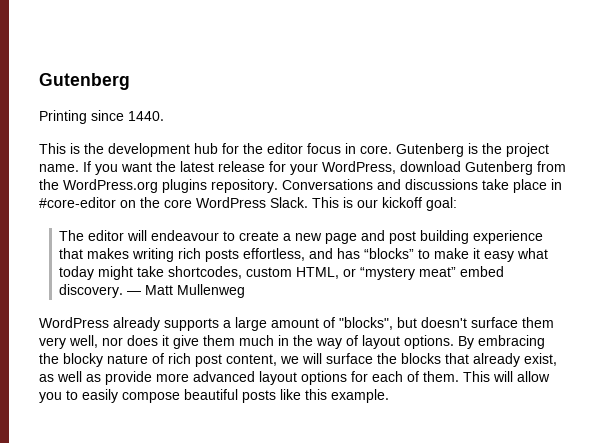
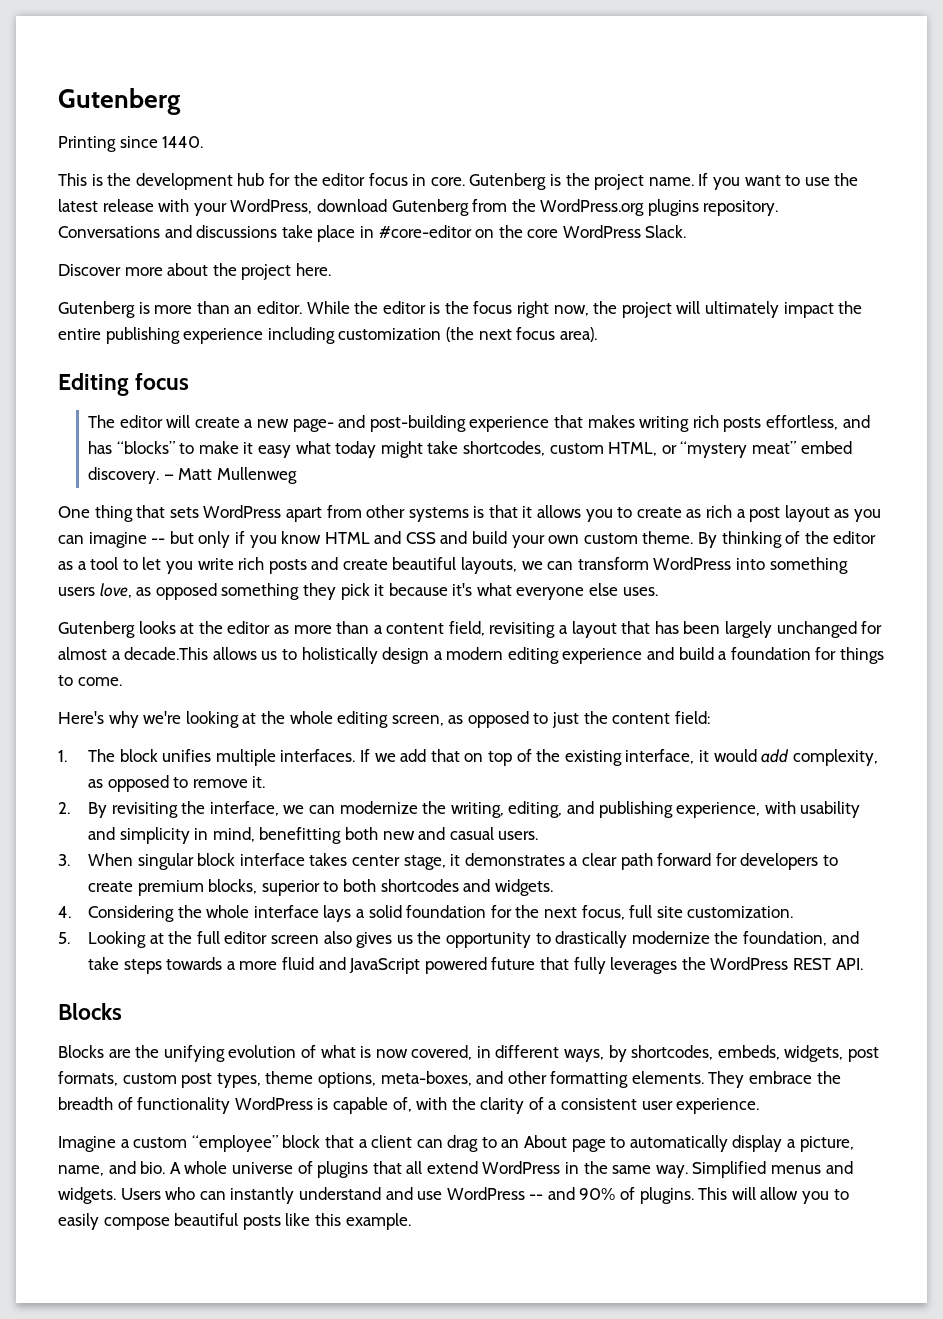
- If you want the latest release for your WordPress, download Gutenberg from the WordPress.org plugins repository.
+ If you want to use the latest release with your WordPress, download Gutenberg from the WordPress.org plugins repository.
- Conversations and discussions take place in #core-editor on the core WordPress Slack. This is our kickoff goal:
+ Conversations and discussions take place in #core-editor on the core WordPress Slack.
+ Discover more about the project here.
+ Gutenberg is more than an editor. While the editor is the focus right now, the project will ultimately impact the entire publishing experience including customization (the next focus area).
+ Editing focus
- The editor will endeavour to create a new page and post building experience that makes writing rich posts effortless, and has “blocks” to make it easy what today might take shortcodes, custom HTML, or “mystery meat” embed discovery.
+ The editor will create a new page- and post-building experience that makes writing rich posts effortless, and has “blocks” to make it easy what today might take shortcodes, custom HTML, or “mystery meat” embed discovery.
- WordPress already supports a large amount of "blocks", but doesn't surface them very well, nor does it give them much in the way of layout options. By embracing the blocky nature of rich post content, we will surface the blocks that already exist, as well as provide more advanced layout options for each of them.
+ One thing that sets WordPress apart from other systems is that it allows you to create as rich a post layout as you can imagine -- but only if you know HTML and CSS and build your own custom theme. By thinking of the editor as a tool to let you write rich posts and create beautiful layouts, we can transform WordPress into something users love, as opposed something they pick it because it's what everyone else uses.
+ Gutenberg looks at the editor as more than a content field, revisiting a layout that has been largely unchanged for almost a decade.This allows us to holistically design a modern editing experience and build a foundation for things to come.
+ Here's why we're looking at the whole editing screen, as opposed to just the content field:
+ 1. The block unifies multiple interfaces. If we add that on top of the existing interface, it would add complexity, as opposed to remove it.
+ 2. By revisiting the interface, we can modernize the writing, editing, and publishing experience, with usability and simplicity in mind, benefitting both new and casual users.
+ 3. When singular block interface takes center stage, it demonstrates a clear path forward for developers to create premium blocks, superior to both shortcodes and widgets.
+ 4. Considering the whole interface lays a solid foundation for the next focus, full site customization.
+ 5. Looking at the full editor screen also gives us the opportunity to drastically modernize the foundation, and take steps towards a more fluid and JavaScript powered future that fully leverages the WordPress REST API.
+ Blocks
+ Blocks are the unifying evolution of what is now covered, in different ways, by shortcodes, embeds, widgets, post formats, custom post types, theme options, meta-boxes, and other formatting elements. They embrace the breadth of functionality WordPress is capable of, with the clarity of a consistent user experience.
+ Imagine a custom “employee” block that a client can drag to an About page to automatically display a picture, name, and bio. A whole universe of plugins that all extend WordPress in the same way. Simplified menus and widgets. Users who can instantly understand and use WordPress -- and 90% of plugins.

